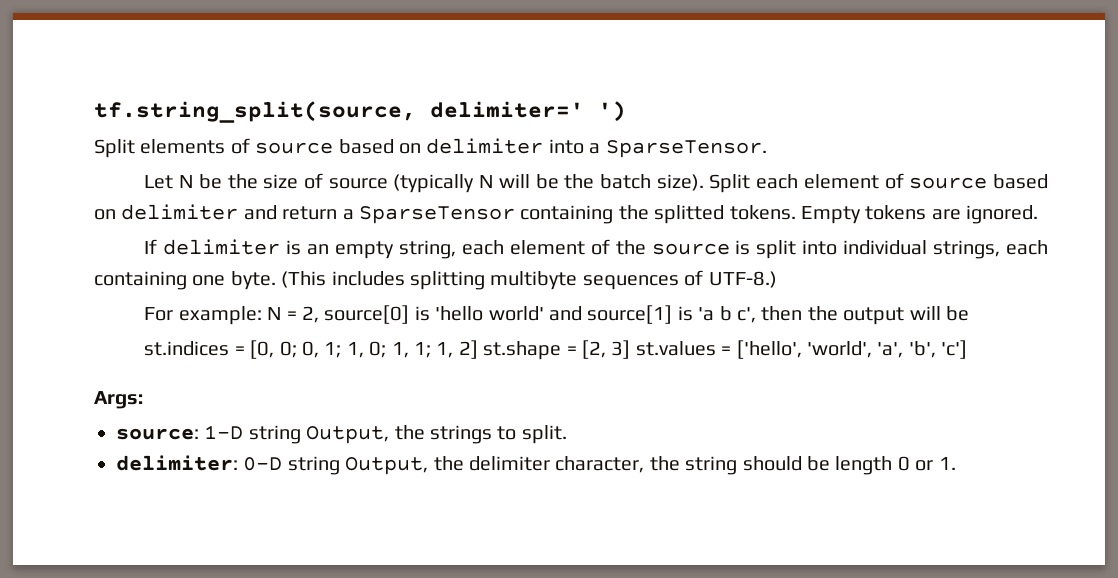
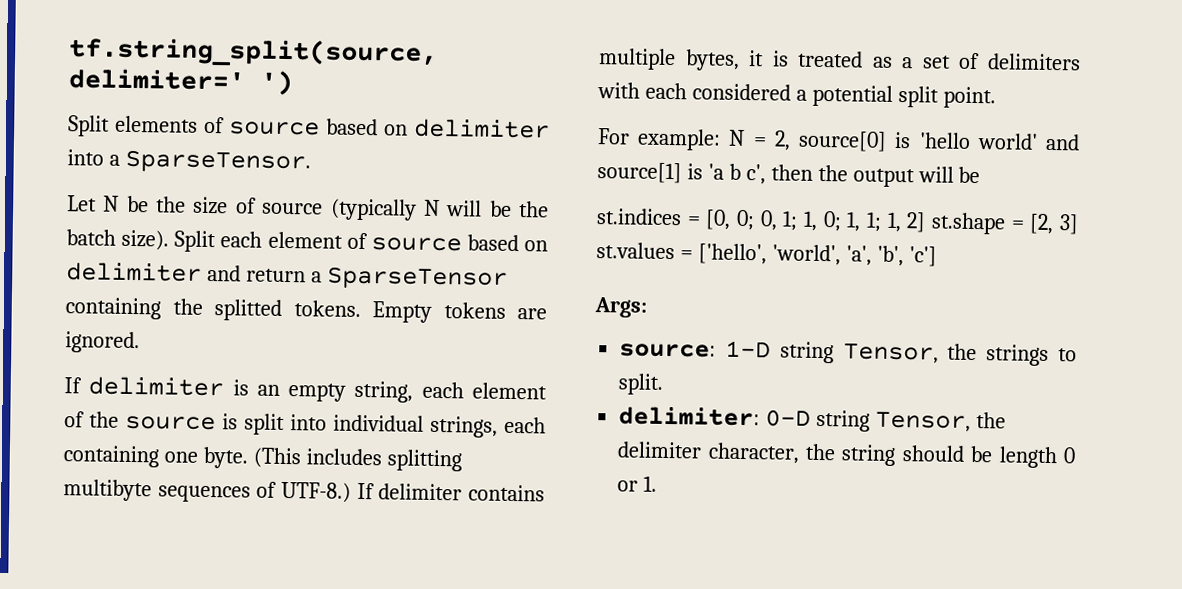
+ If delimiter contains multiple bytes, it is treated as a set of delimiters with each considered a potential split point.
- source: 1-D string Output, the strings to split.
+ source: 1-D string Tensor, the strings to split.
- delimiter: 0-D string Output, the delimiter character, the string should be length 0 or 1.
+ delimiter: 0-D string Tensor, the delimiter character, the string should be length 0 or 1.

